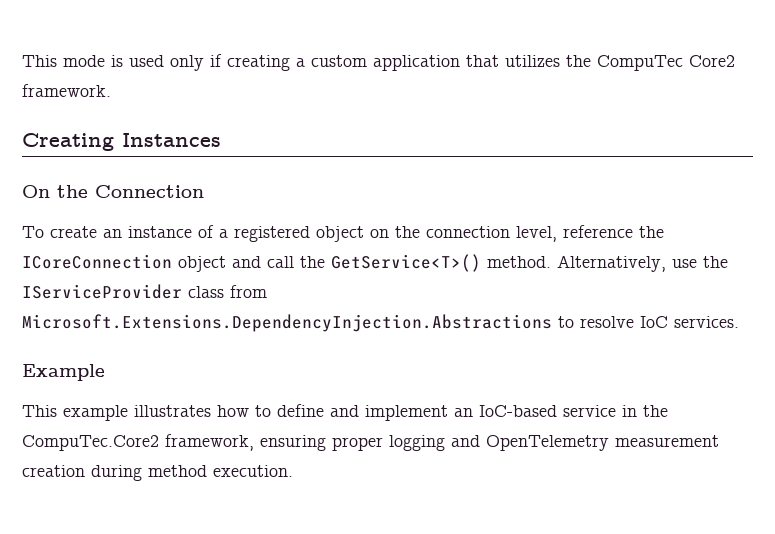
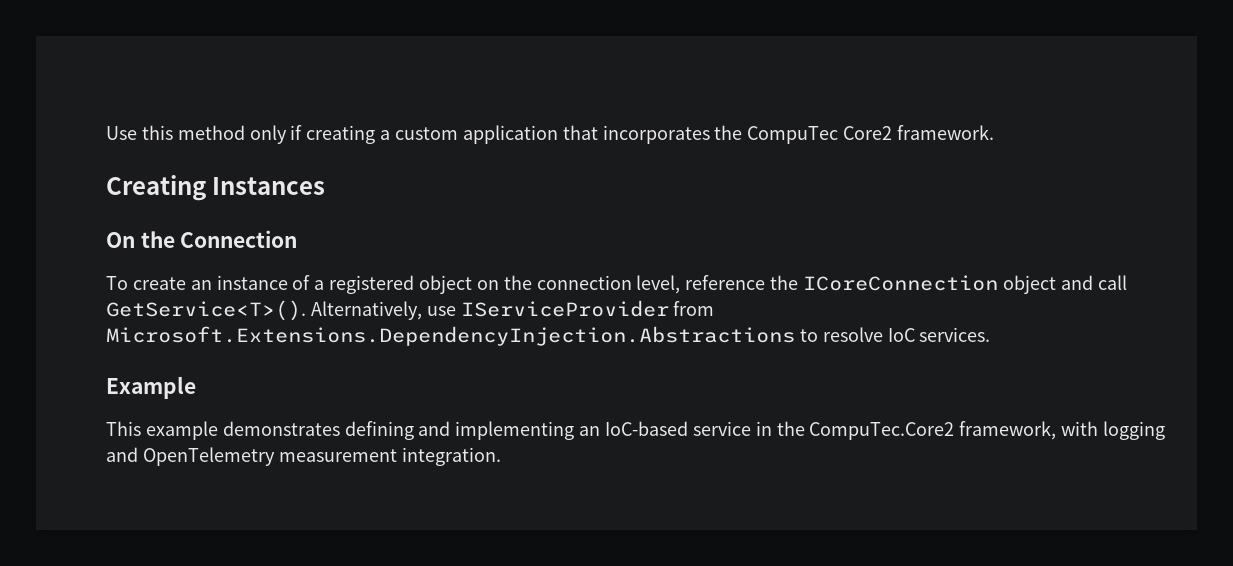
- This mode is used only if creating a custom application that utilizes the CompuTec Core2 framework.
+ Use this method only if creating a custom application that incorporates the CompuTec Core2 framework.
- To create an instance of a registered object on the connection level, reference the ICoreConnection object and call the GetService<T>() method. Alternatively, use the IServiceProvider class from Microsoft.Extensions.DependencyInjection.Abstractions to resolve IoC services.
+ To create an instance of a registered object on the connection level, reference the ICoreConnection object and call GetService<T>(). Alternatively, use IServiceProvider from Microsoft.Extensions.DependencyInjection.Abstractions to resolve IoC services.
- This example illustrates how to define and implement an IoC-based service in the CompuTec.Core2 framework, ensuring proper logging and OpenTelemetry measurement creation during method execution.
+ This example demonstrates defining and implementing an IoC-based service in the CompuTec.Core2 framework, with logging and OpenTelemetry measurement integration.

